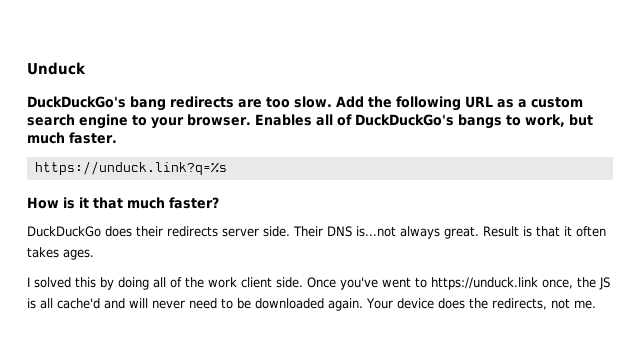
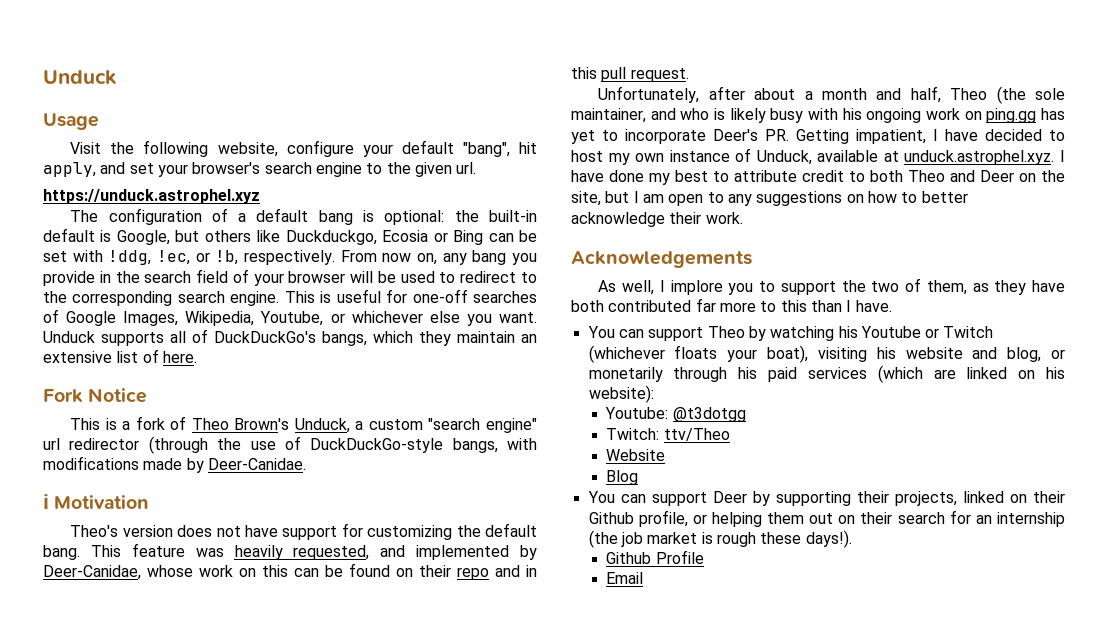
- DuckDuckGo's bang redirects are too slow. Add the following URL as a custom search engine to your browser. Enables all of DuckDuckGo's bangs to work, but much faster.
- https://unduck.link?q=%s
- How is it that much faster?
- DuckDuckGo does their redirects server side. Their DNS is...not always great. Result is that it often takes ages.
- I solved this by doing all of the work client side. Once you've went to https://unduck.link once, the JS is all cache'd and will never need to be downloaded again. Your device does the redirects, not me.
+ Usage
+ Visit the following website, configure your default "bang", hit apply, and set your browser's search engine to the given url.
+ https://unduck.astrophel.xyz
+ The configuration of a default bang is optional: the built-in default is Google, but others like Duckduckgo, Ecosia or Bing can be set with !ddg, !ec, or !b, respectively. From now on, any bang you provide in the search field of your browser will be used to redirect to the corresponding search engine. This is useful for one-off searches of Google Images, Wikipedia, Youtube, or whichever else you want. Unduck supports all of DuckDuckGo's bangs, which they maintain an extensive list of here.
+ Fork Notice
+ This is a fork of Theo Brown's Unduck, a custom "search engine" url redirector (through the use of DuckDuckGo-style bangs, with modifications made by Deer-Canidae.
+ ℹ Motivation
+ Theo's version does not have support for customizing the default bang. This feature was heavily requested, and implemented by Deer-Canidae, whose work on this can be found on their repo and in this pull request.
+ Unfortunately, after about a month and half, Theo (the sole maintainer, and who is likely busy with his ongoing work on ping.gg has yet to incorporate Deer's PR. Getting impatient, I have decided to host my own instance of Unduck, available at unduck.astrophel.xyz. I have done my best to attribute credit to both Theo and Deer on the site, but I am open to any suggestions on how to better acknowledge their work.
+ Acknowledgements
+ As well, I implore you to support the two of them, as they have both contributed far more to this than I have.
+ You can support Theo by watching his Youtube or Twitch (whichever floats your boat), visiting his website and blog, or monetarily through his paid services (which are linked on his website):
+ Youtube: @t3dotgg
+ Twitch: ttv/Theo
+ Website
+ Blog
+ You can support Deer by supporting their projects, linked on their Github profile, or helping them out on their search for an internship (the job market is rough these days!).
+ Github Profile
+ Email

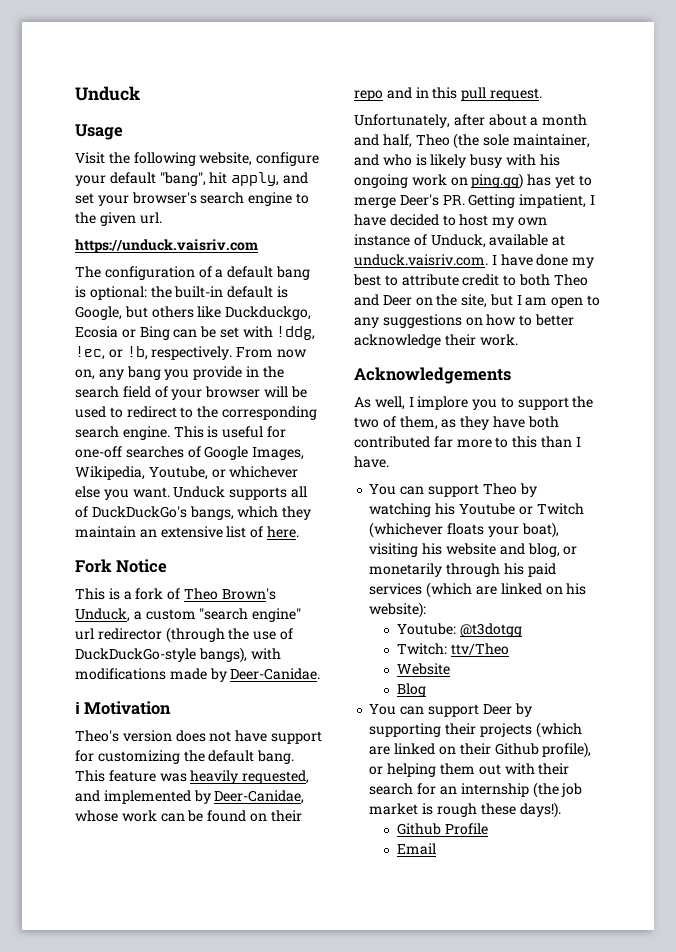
- https://unduck.astrophel.xyz
+ https://unduck.vaisriv.com
- This is a fork of Theo Brown's Unduck, a custom "search engine" url redirector (through the use of DuckDuckGo-style bangs, with modifications made by Deer-Canidae.
+ This is a fork of Theo Brown's Unduck, a custom "search engine" url redirector (through the use of DuckDuckGo-style bangs), with modifications made by Deer-Canidae.
- This feature was heavily requested, and implemented by Deer-Canidae, whose work on this can be found on their repo and in this pull request.
+ This feature was heavily requested, and implemented by Deer-Canidae, whose work can be found on their repo and in this pull request.
- Unfortunately, after about a month and half, Theo (the sole maintainer, and who is likely busy with his ongoing work on ping.gg has yet to incorporate Deer's PR. Getting impatient, I have decided to host my own instance of Unduck, available at unduck.astrophel.xyz. I have done my best to attribute credit to both Theo and Deer on the site, but I am open to any suggestions on how to better acknowledge their work.
+ Unfortunately, after about a month and half, Theo (the sole maintainer, and who is likely busy with his ongoing work on ping.gg) has yet to merge Deer's PR. Getting impatient, I have decided to host my own instance of Unduck, available at unduck.vaisriv.com. I have done my best to attribute credit to both Theo and Deer on the site, but I am open to any suggestions on how to better acknowledge their work.
- You can support Deer by supporting their projects, linked on their Github profile, or helping them out on their search for an internship (the job market is rough these days!).
+ You can support Deer by supporting their projects (which are linked on their Github profile), or helping them out with their search for an internship (the job market is rough these days!).

